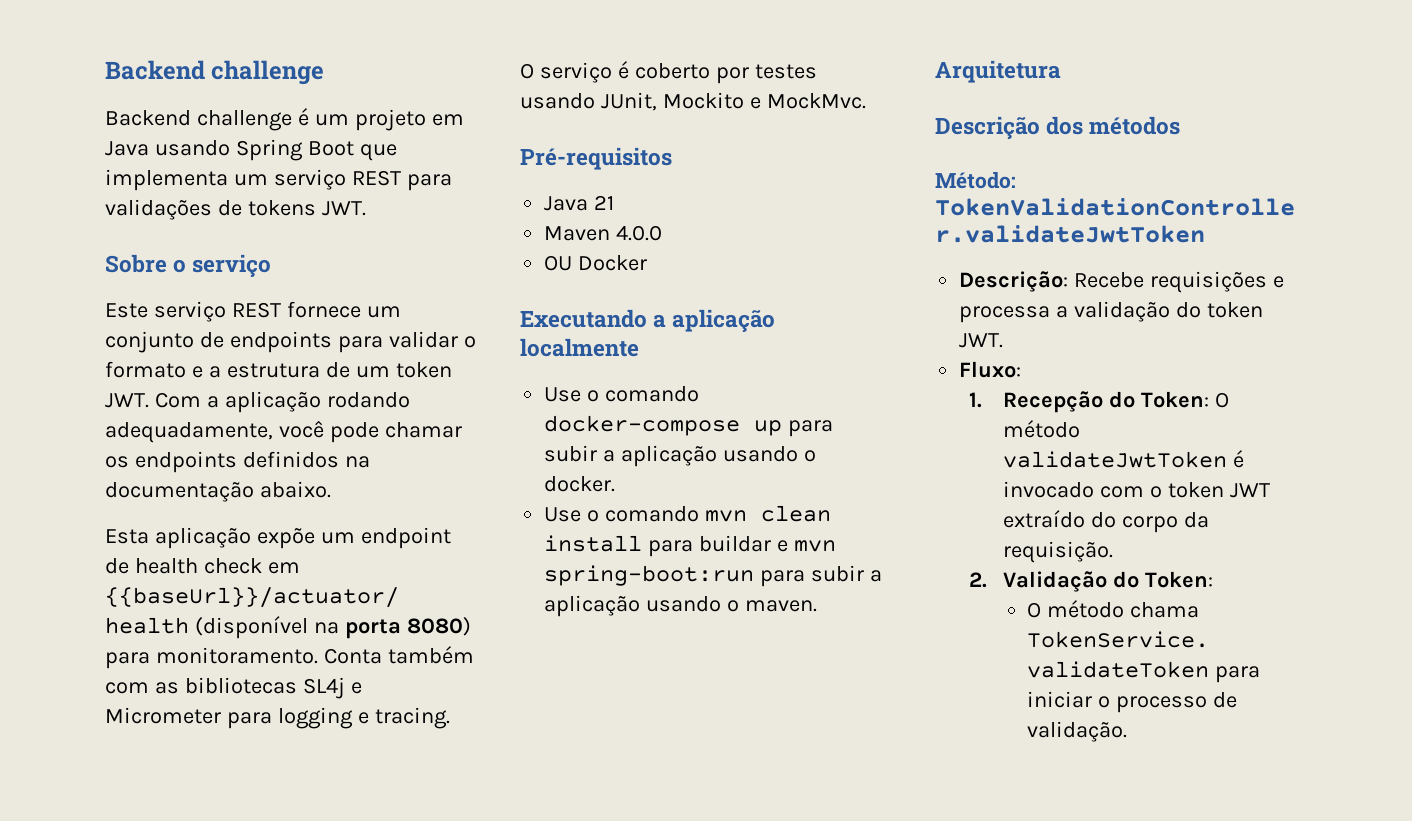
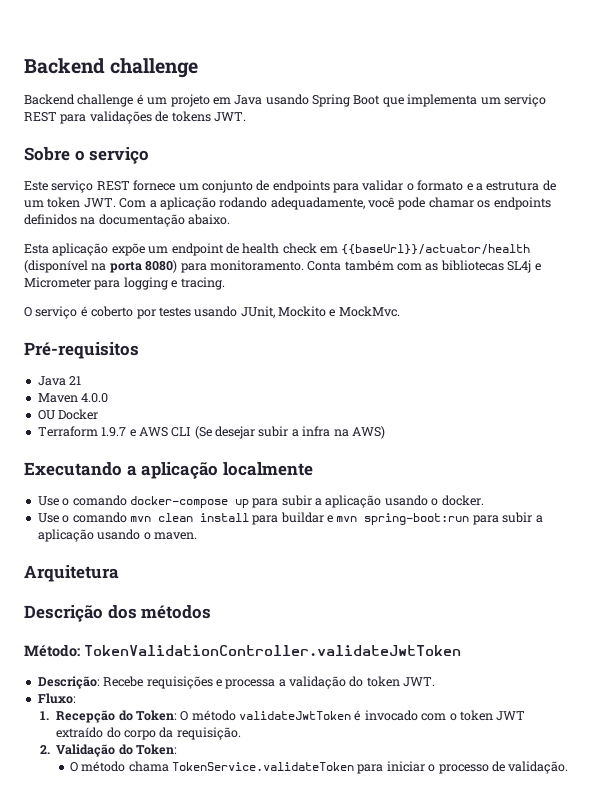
+ Terraform 1.9.7 e AWS CLI (Se desejar subir a infra na AWS)

